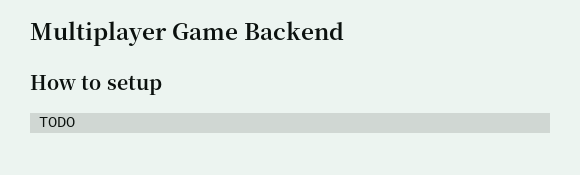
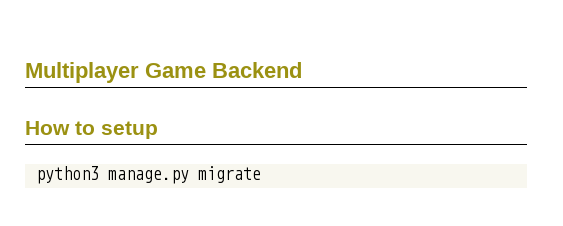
- TODO
+ python3 manage.py migrate

